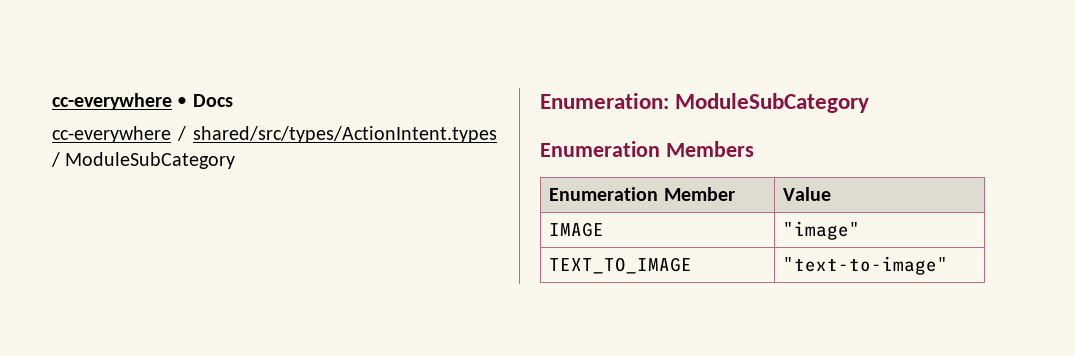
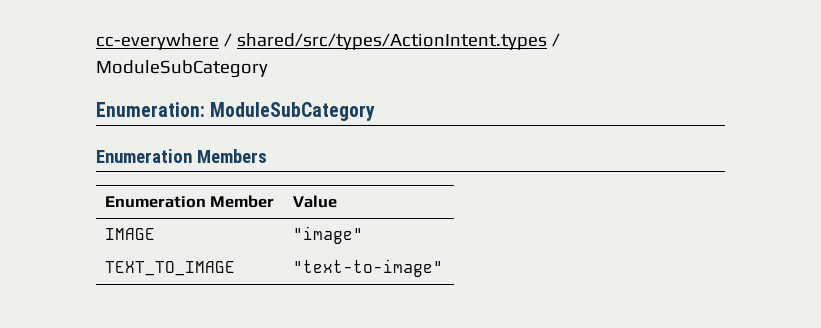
- cc-everywhere • Docs

